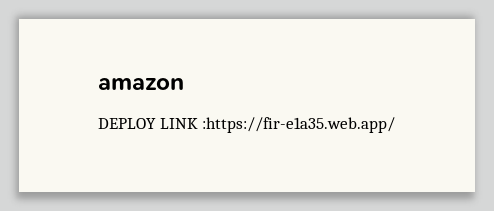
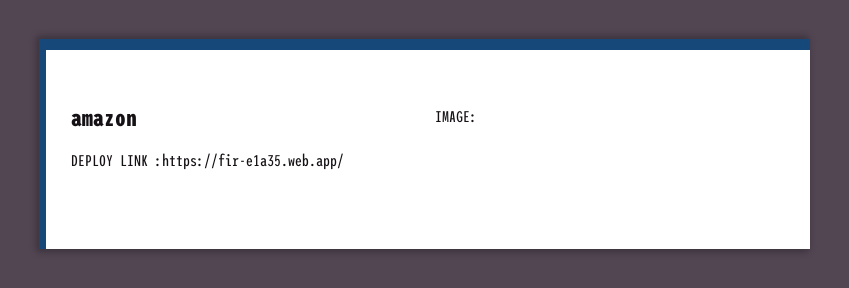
- DEPLOY LINK :https://fir-e1a35.web.app/
+ DEPLOY LINK :https://fir-e1a35.web.app/ IMAGE:

